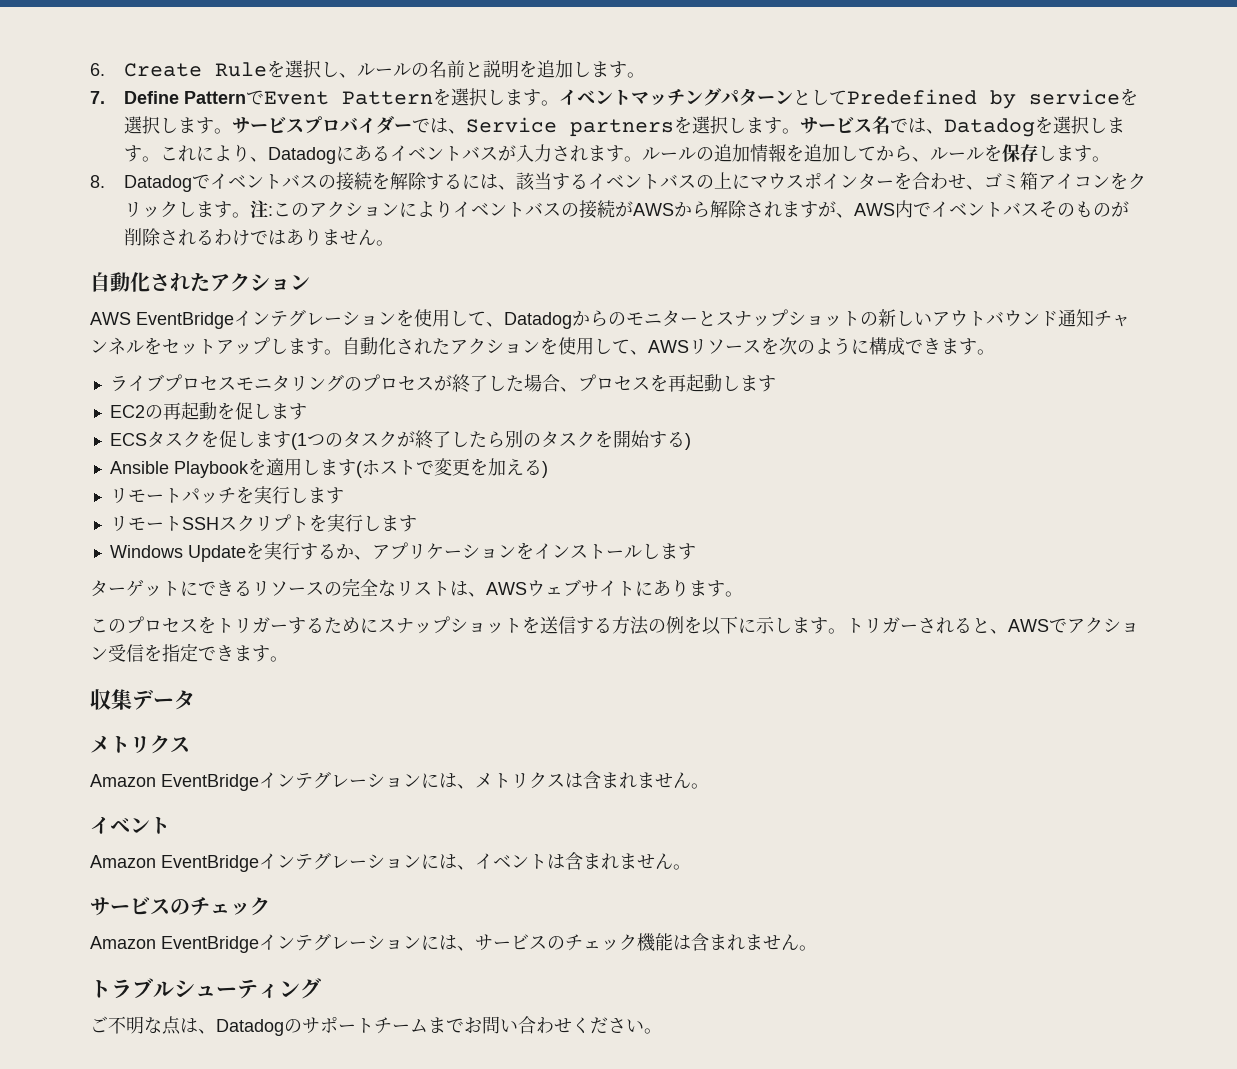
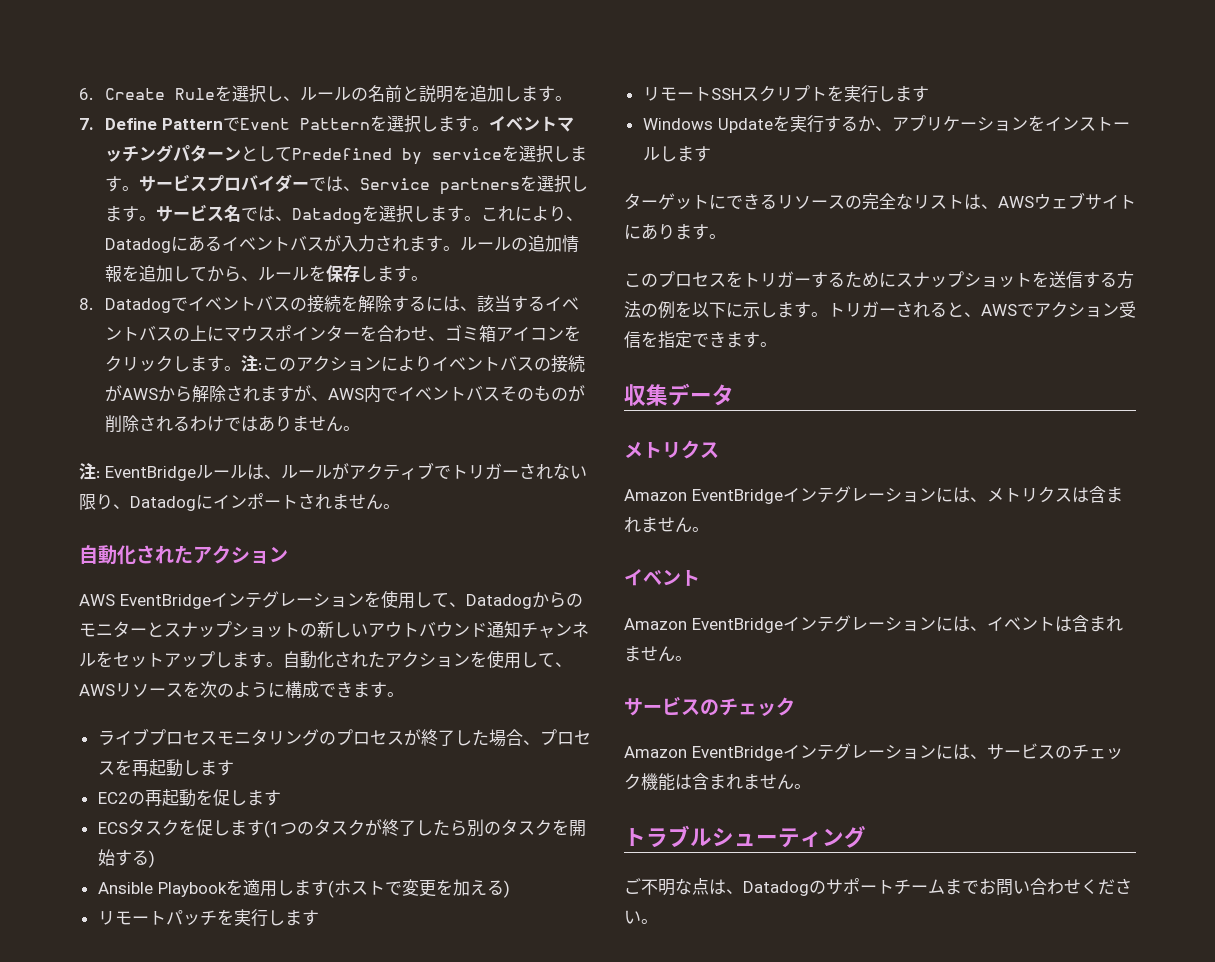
+ 注: EventBridgeルールは、ルールがアクティブでトリガーされない限り、Datadogにインポートされません。

